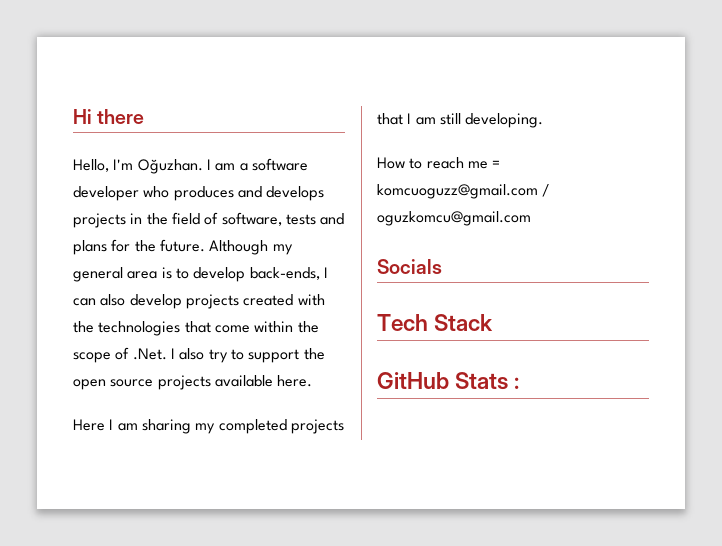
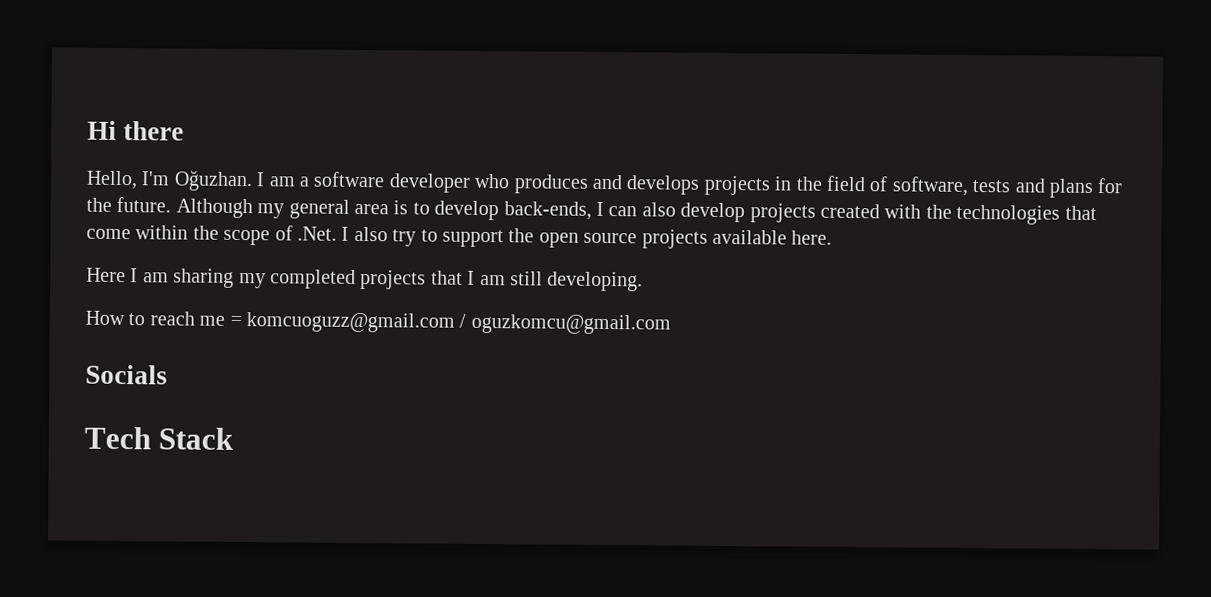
- GitHub Stats :

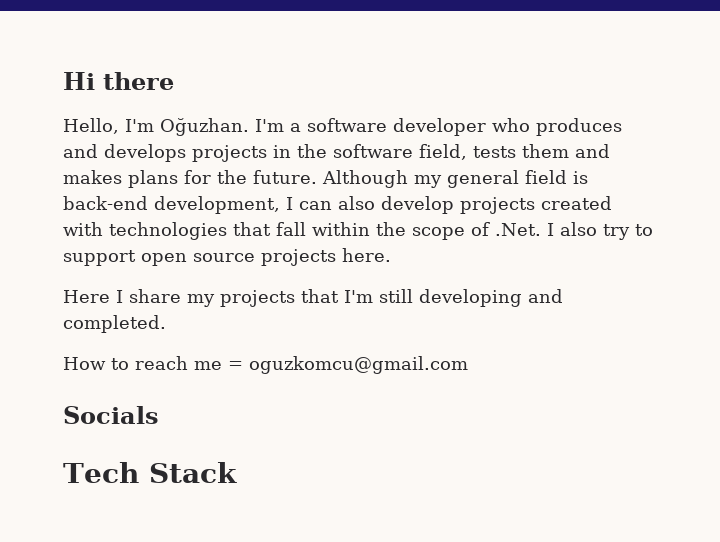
- I am a software developer who produces and develops projects in the field of software, tests and plans for the future.
+ I'm a software developer who produces and develops projects in the software field, tests them and makes plans for the future.
- Although my general area is to develop back-ends, I can also develop projects created with the technologies that come within the scope of .Net. I also try to support the open source projects available here.
+ Although my general field is back-end development, I can also develop projects created with technologies that fall within the scope of .Net. I also try to support open source projects here.
- Here I am sharing my completed projects that I am still developing.
+ Here I share my projects that I'm still developing and completed.
- How to reach me = komcuoguzz@gmail.com / oguzkomcu@gmail.com
+ How to reach me = oguzkomcu@gmail.com

